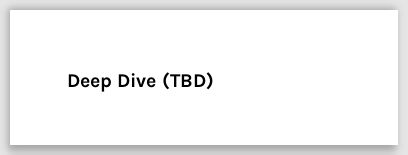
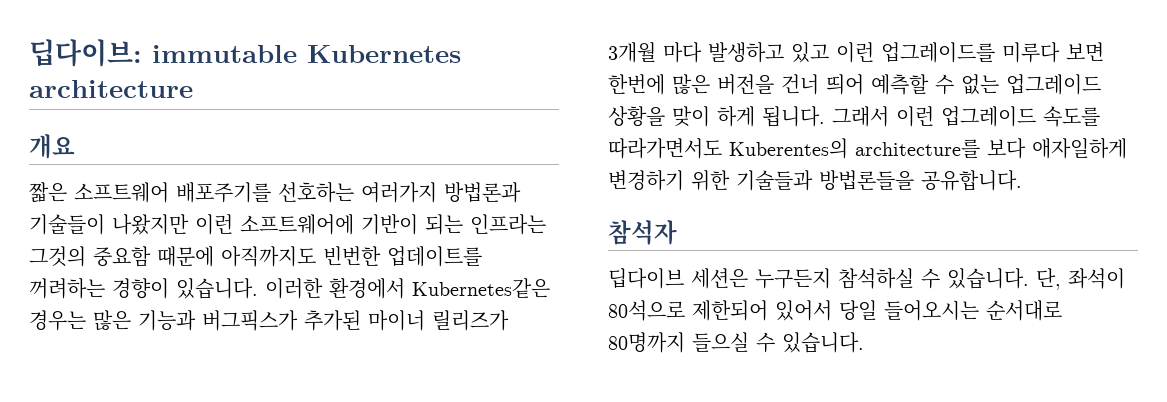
- Deep Dive (TBD)
+ 딥다이브: immutable Kubernetes architecture
+ 개요
+ 짧은 소프트웨어 배포주기를 선호하는 여러가지 방법론과 기술들이 나왔지만 이런 소프트웨어에 기반이 되는 인프라는 그것의 중요함 때문에 아직까지도 빈번한 업데이트를 꺼려하는 경향이 있습니다. 이러한 환경에서 Kubernetes같은 경우는 많은 기능과 버그픽스가 추가된 마이너 릴리즈가 3개월 마다 발생하고 있고 이런 업그레이드를 미루다 보면 한번에 많은 버전을 건너 띄어 예측할 수 없는 업그레이드 상황을 맞이 하게 됩니다. 그래서 이런 업그레이드 속도를 따라가면서도 Kuberentes의 architecture를 보다 애자일하게 변경하기 위한 기술들과 방법론들을 공유합니다.
+ 참석자
+ 딥다이브 세션은 누구든지 참석하실 수 있습니다. 단, 좌석이 80석으로 제한되어 있어서 당일 들어오시는 순서대로 80명까지 들으실 수 있습니다.

